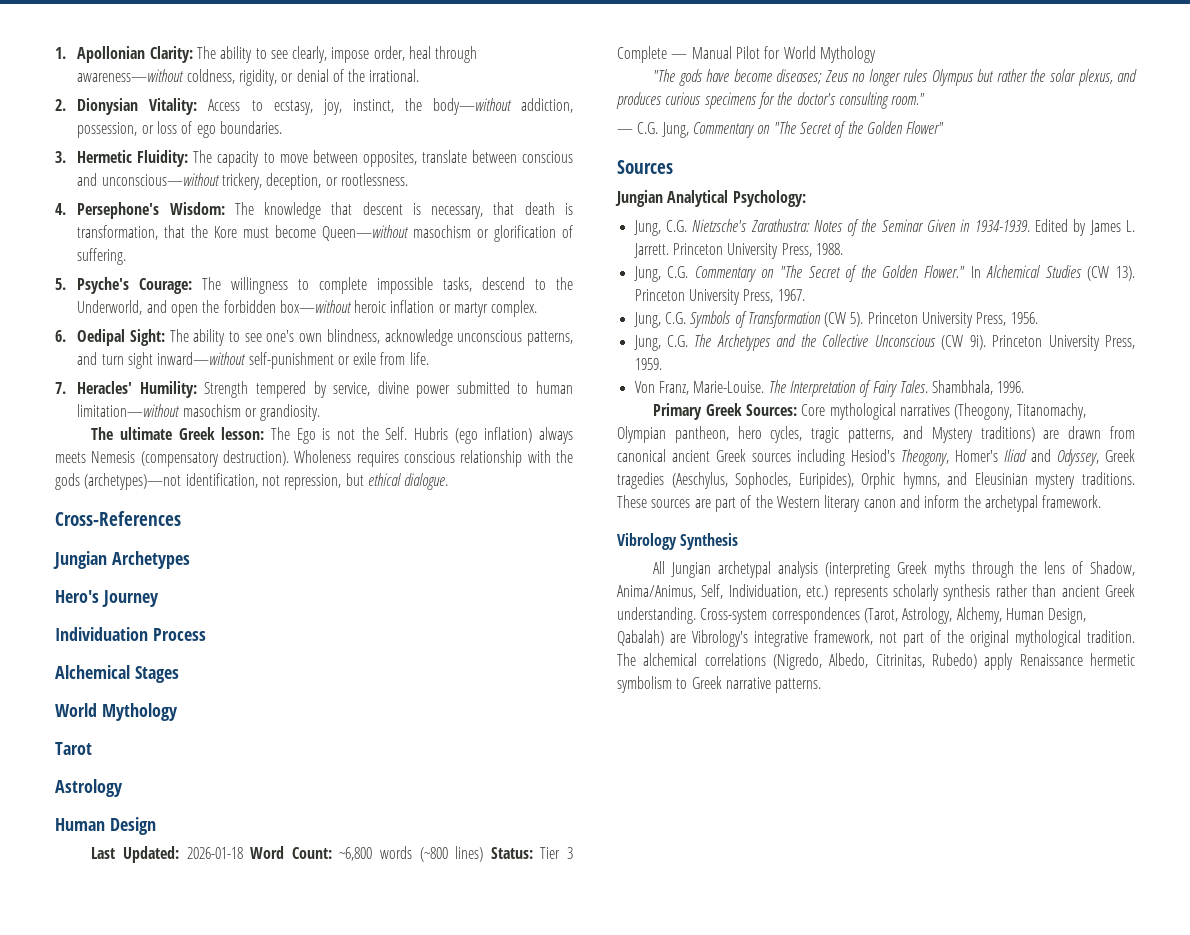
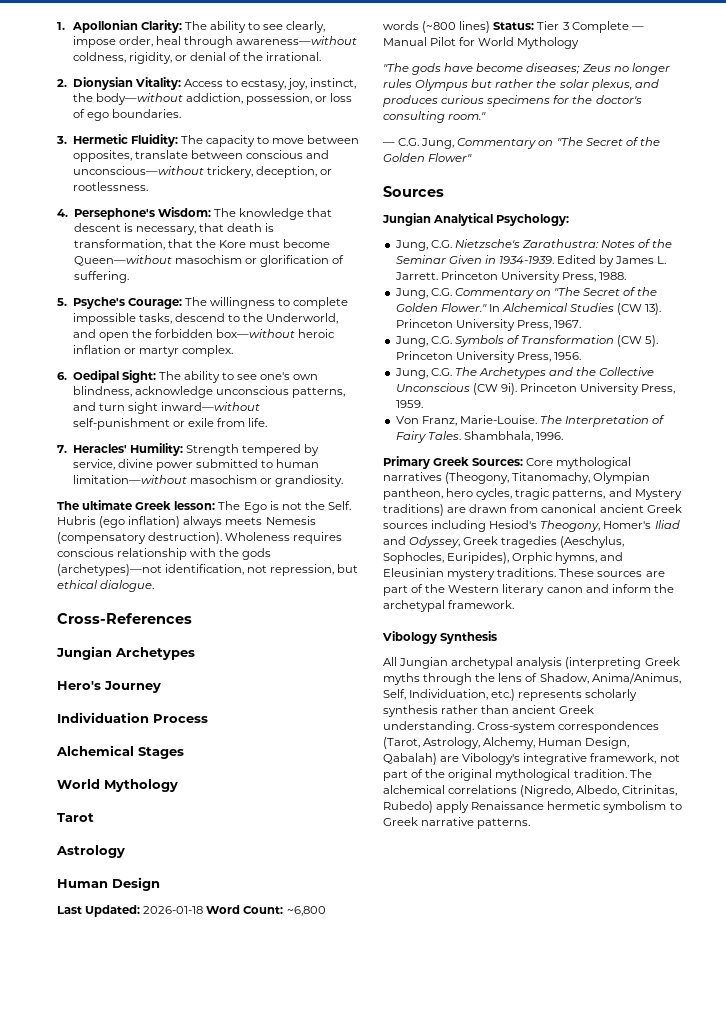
- Vibrology Synthesis
+ Vibology Synthesis
- Cross-system correspondences (Tarot, Astrology, Alchemy, Human Design, Qabalah) are Vibrology's integrative framework, not part of the original mythological tradition.
+ Cross-system correspondences (Tarot, Astrology, Alchemy, Human Design, Qabalah) are Vibology's integrative framework, not part of the original mythological tradition.

